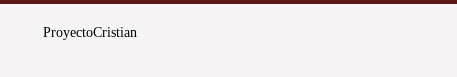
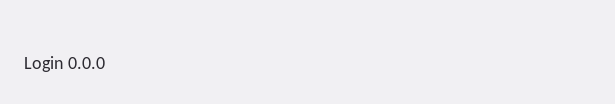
- ProyectoCristian
+ Login 0.0.0

